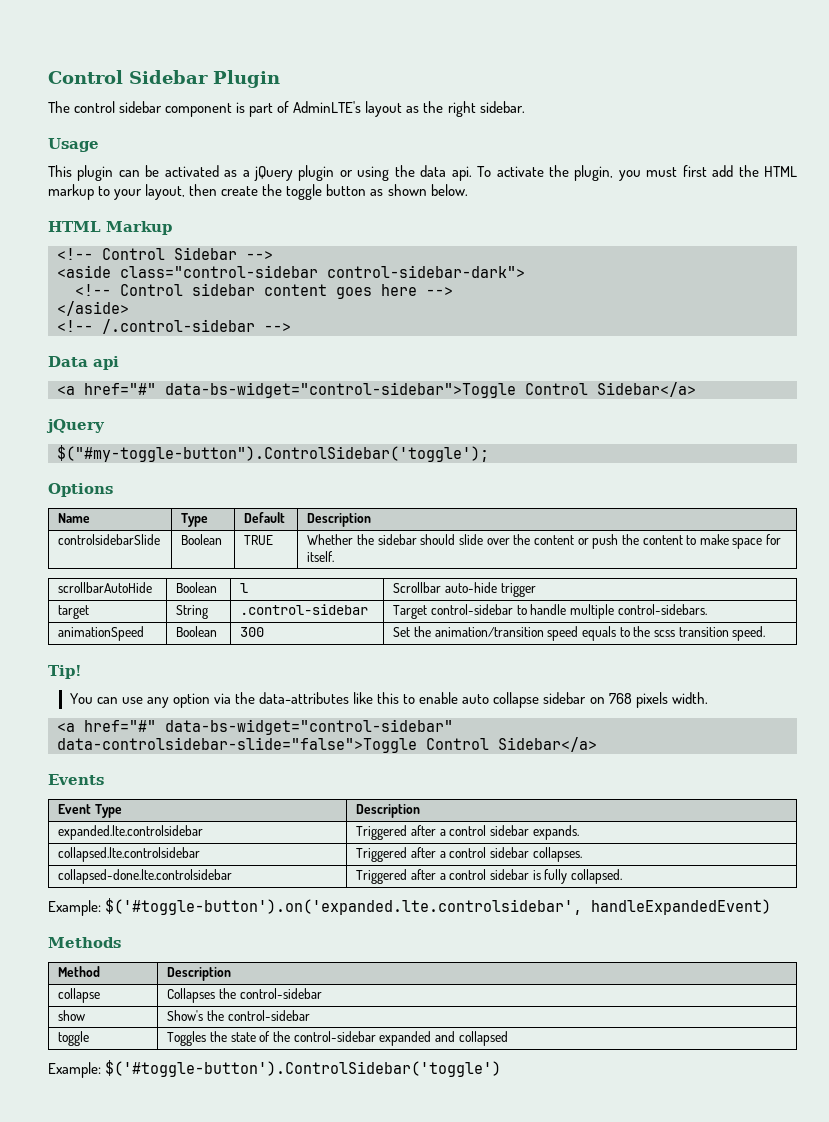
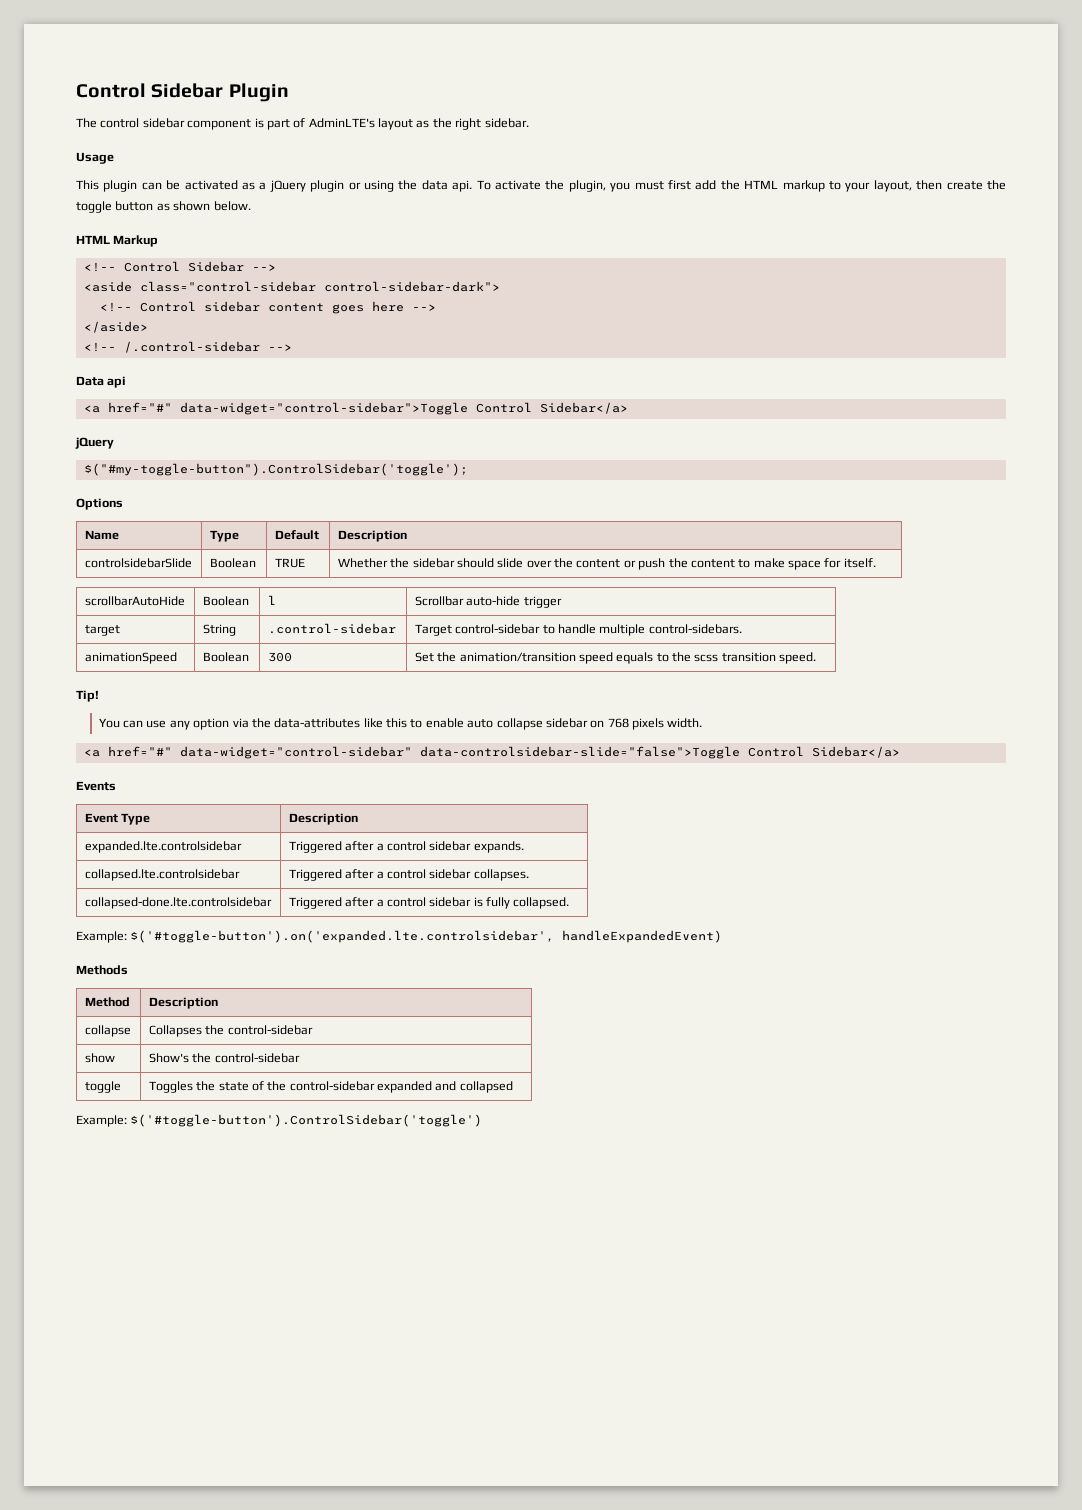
- <a href="#" data-bs-widget="control-sidebar">Toggle Control Sidebar</a>
+ <a href="#" data-widget="control-sidebar">Toggle Control Sidebar</a>
- <a href="#" data-bs-widget="control-sidebar" data-controlsidebar-slide="false">Toggle Control Sidebar</a>
+ <a href="#" data-widget="control-sidebar" data-controlsidebar-slide="false">Toggle Control Sidebar</a>

